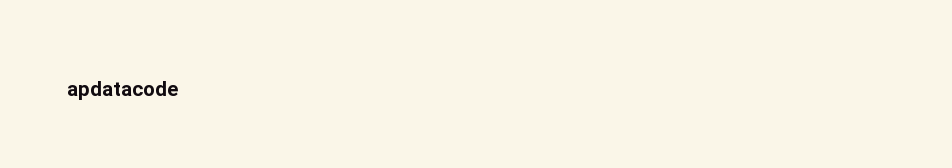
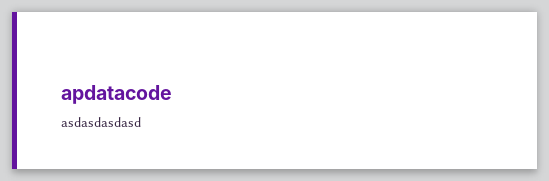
+ asdasdasdasd

